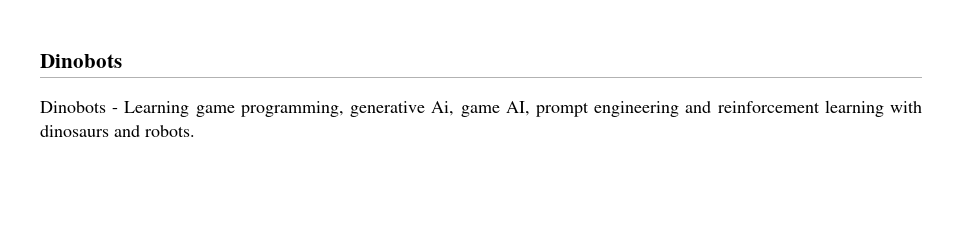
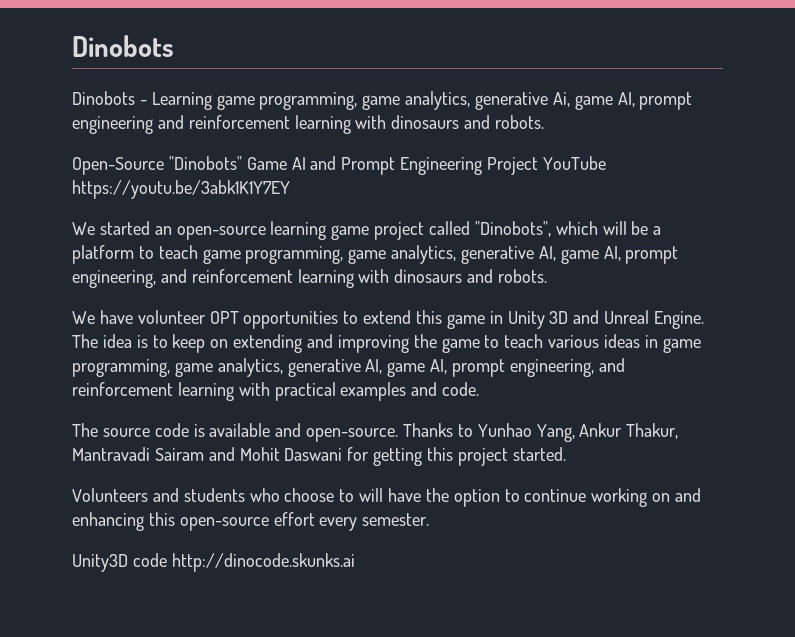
- Dinobots - Learning game programming, generative Ai, game AI, prompt engineering and reinforcement learning with dinosaurs and robots.
+ Dinobots - Learning game programming, game analytics, generative Ai, game AI, prompt engineering and reinforcement learning with dinosaurs and robots.
+ Open-Source "Dinobots" Game AI and Prompt Engineering Project YouTube https://youtu.be/3abk1K1Y7EY
+ We started an open-source learning game project called "Dinobots", which will be a platform to teach game programming, game analytics, generative AI, game AI, prompt engineering, and reinforcement learning with dinosaurs and robots.
+ We have volunteer OPT opportunities to extend this game in Unity 3D and Unreal Engine. The idea is to keep on extending and improving the game to teach various ideas in game programming, game analytics, generative AI, game AI, prompt engineering, and reinforcement learning with practical examples and code.
+ The source code is available and open-source. Thanks to Yunhao Yang, Ankur Thakur, Mantravadi Sairam and Mohit Daswani for getting this project started.
+ Volunteers and students who choose to will have the option to continue working on and enhancing this open-source effort every semester.
+ Unity3D code http://dinocode.skunks.ai

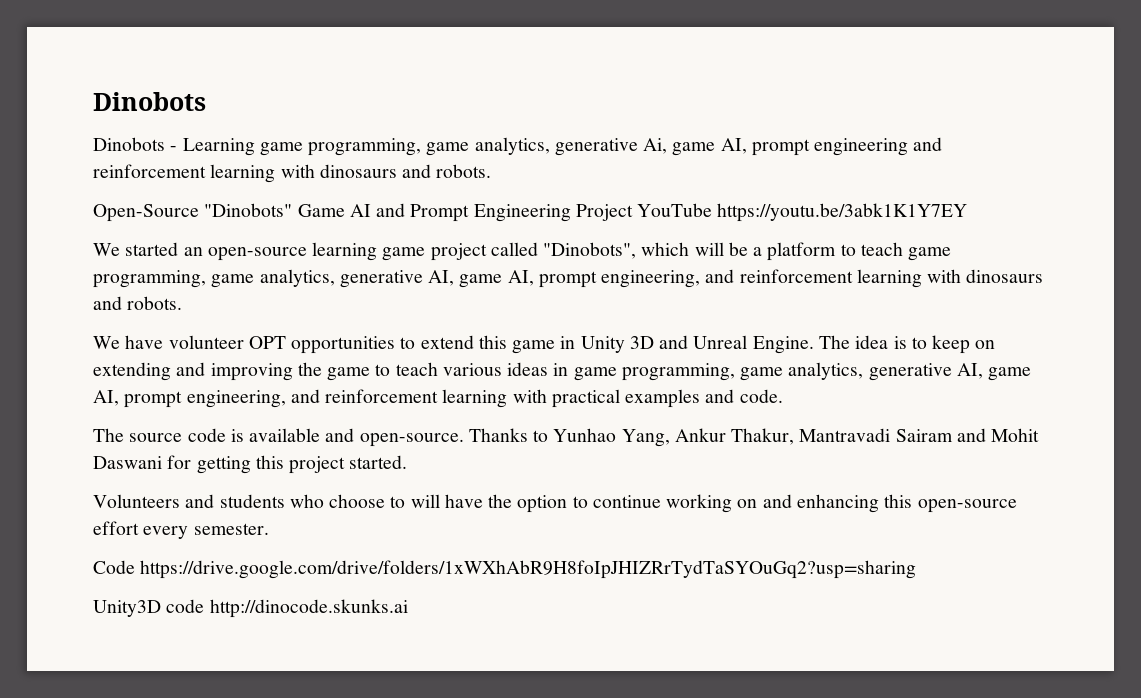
+ Code https://drive.google.com/drive/folders/1xWXhAbR9H8foIpJHIZRrTydTaSYOuGq2?usp=sharing

